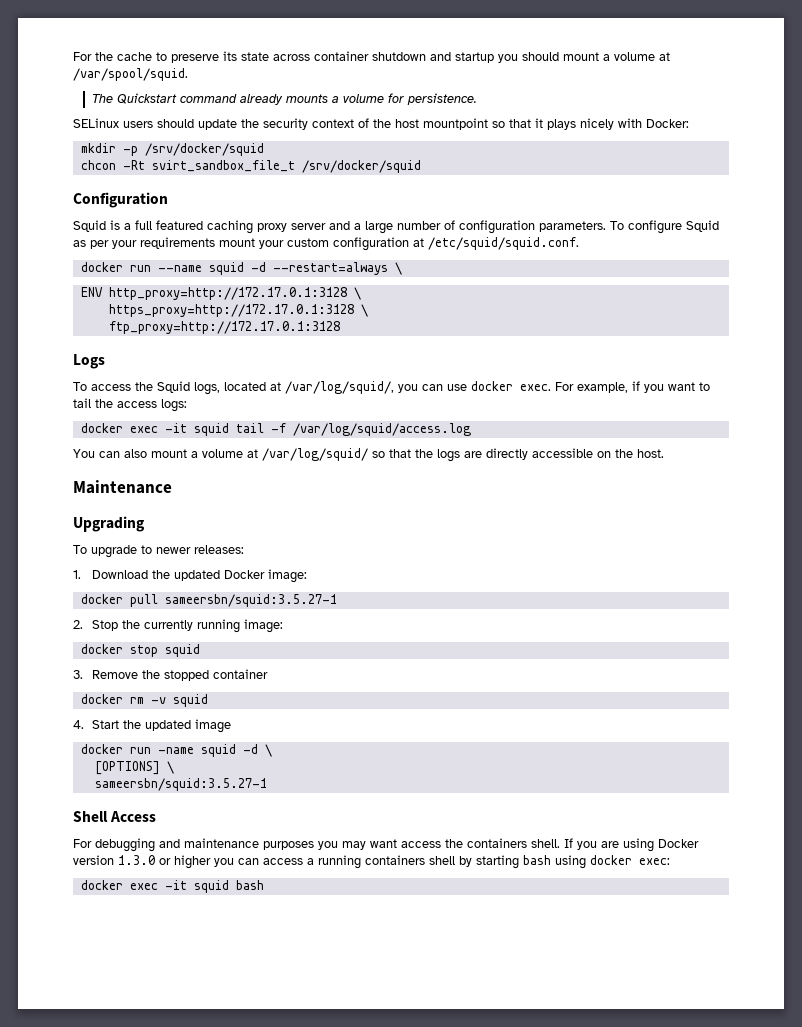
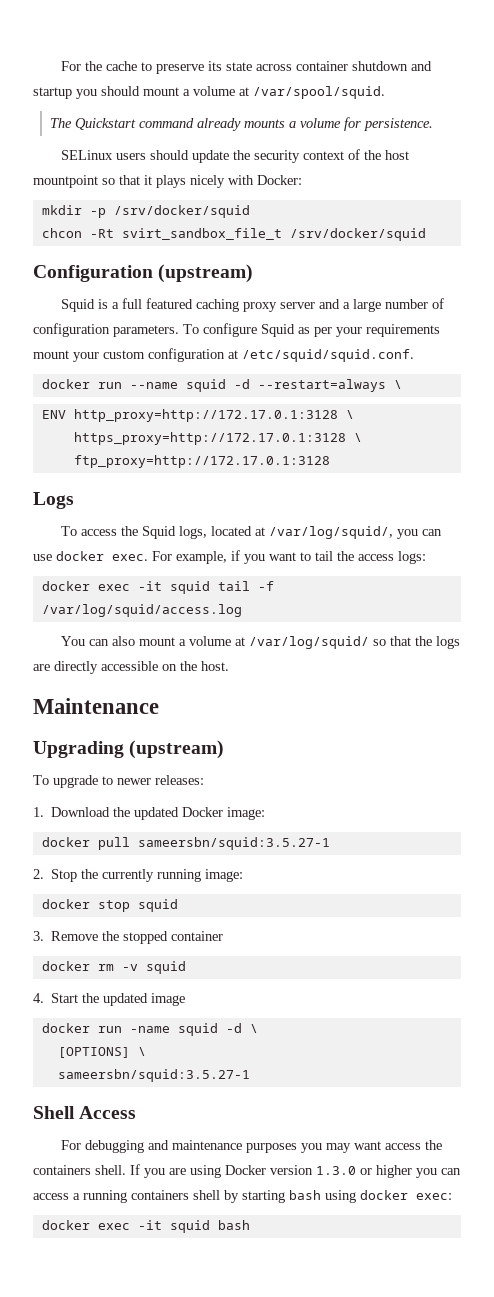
- Configuration
+ Configuration (upstream)
- Upgrading
+ Upgrading (upstream)

